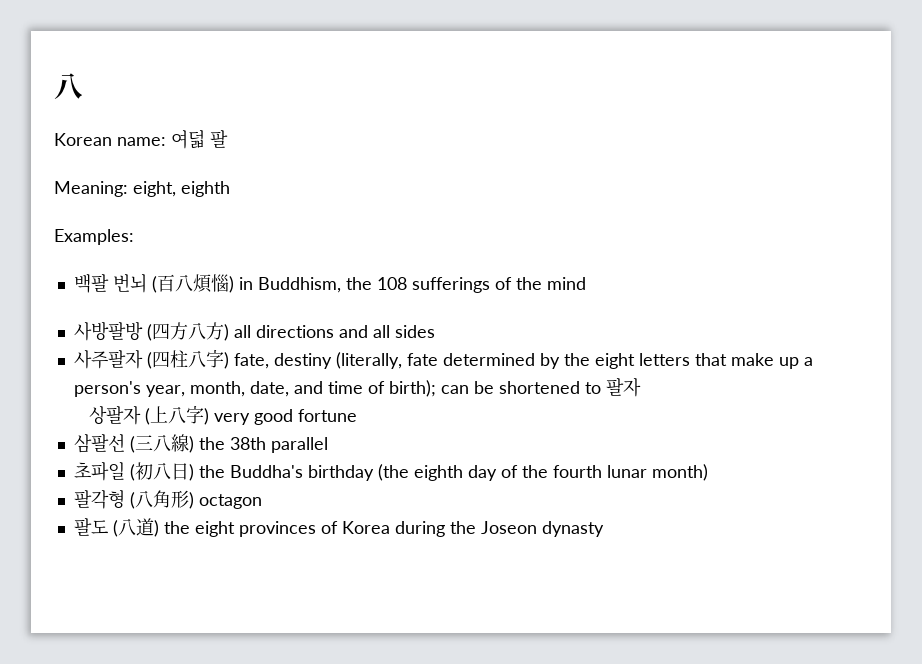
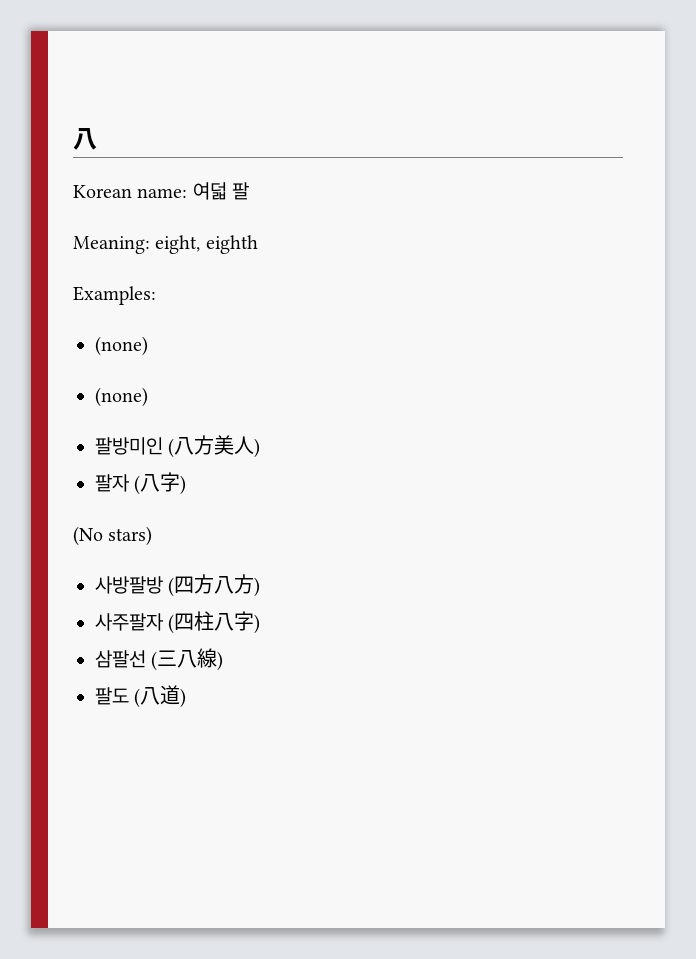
  Examples:
- 백팔 번뇌 (百八煩惱) in Buddhism, the 108 sufferings of the mind
+ (none)
+ (none)
+ 팔방미인 (八方美人)
+ 팔자 (八字)
+ (No stars)
- 사방팔방 (四方八方) all directions and all sides
+ 사방팔방 (四方八方)
- 사주팔자 (四柱八字) fate, destiny (literally, fate determined by the eight letters that make up a person's year, month, date, and time of birth); can be shortened to 팔자
- 상팔자 (上八字) very good fortune
+ 사주팔자 (四柱八字)
- 삼팔선 (三八線) the 38th parallel
- 초파일 (初八日) the Buddha's birthday (the eighth day of the fourth lunar month)
- 팔각형 (八角形) octagon
- 팔도 (八道) the eight provinces of Korea during the Joseon dynasty
+ 삼팔선 (三八線)
+ 팔도 (八道)

